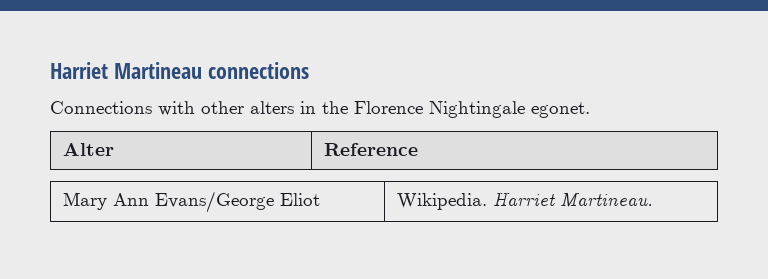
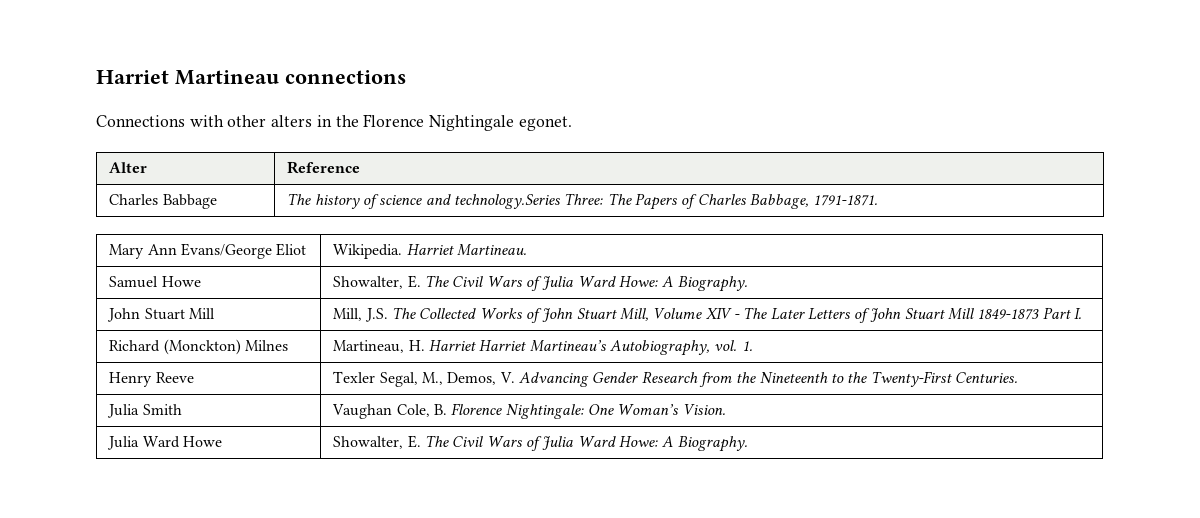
+ Charles Babbage | The history of science and technology.Series Three: The Papers of Charles Babbage, 1791-1871.
+ Samuel Howe | Showalter, E. The Civil Wars of Julia Ward Howe: A Biography.
+ John Stuart Mill | Mill, J.S. The Collected Works of John Stuart Mill, Volume XIV - The Later Letters of John Stuart Mill 1849-1873 Part I.
+ Richard (Monckton) Milnes | Martineau, H. Harriet Harriet Martineau’s Autobiography, vol. 1.
+ Henry Reeve | Texler Segal, M., Demos, V. Advancing Gender Research from the Nineteenth to the Twenty-First Centuries.
+ Julia Smith | Vaughan Cole, B. Florence Nightingale: One Woman’s Vision.
+ Julia Ward Howe | Showalter, E. The Civil Wars of Julia Ward Howe: A Biography.

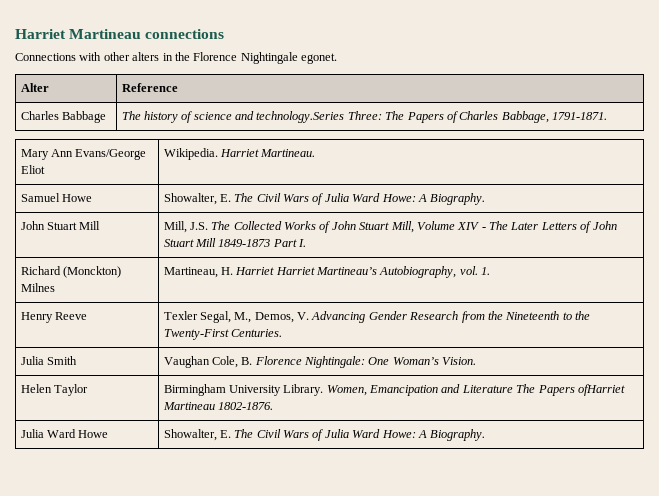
+ Helen Taylor | Birmingham University Library. Women, Emancipation and Literature The Papers ofHarriet Martineau 1802-1876.

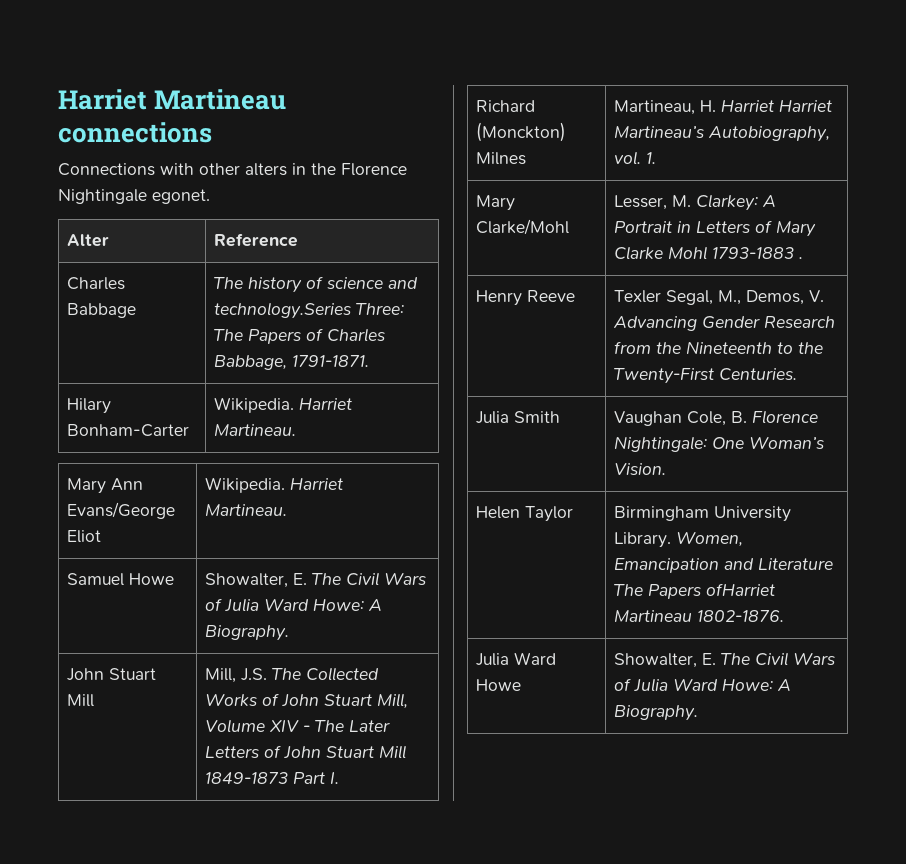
+ Hilary Bonham-Carter | Wikipedia. Harriet Martineau.
+ Mary Clarke/Mohl | Lesser, M. Clarkey: A Portrait in Letters of Mary Clarke Mohl 1793-1883 .

